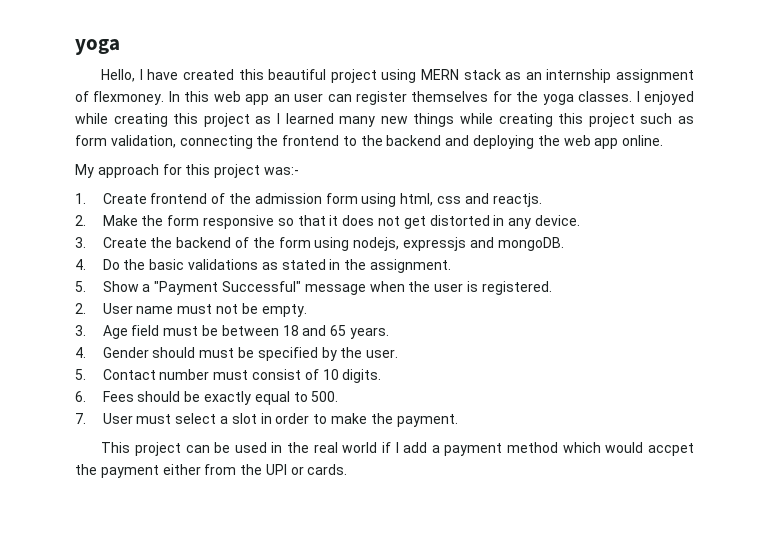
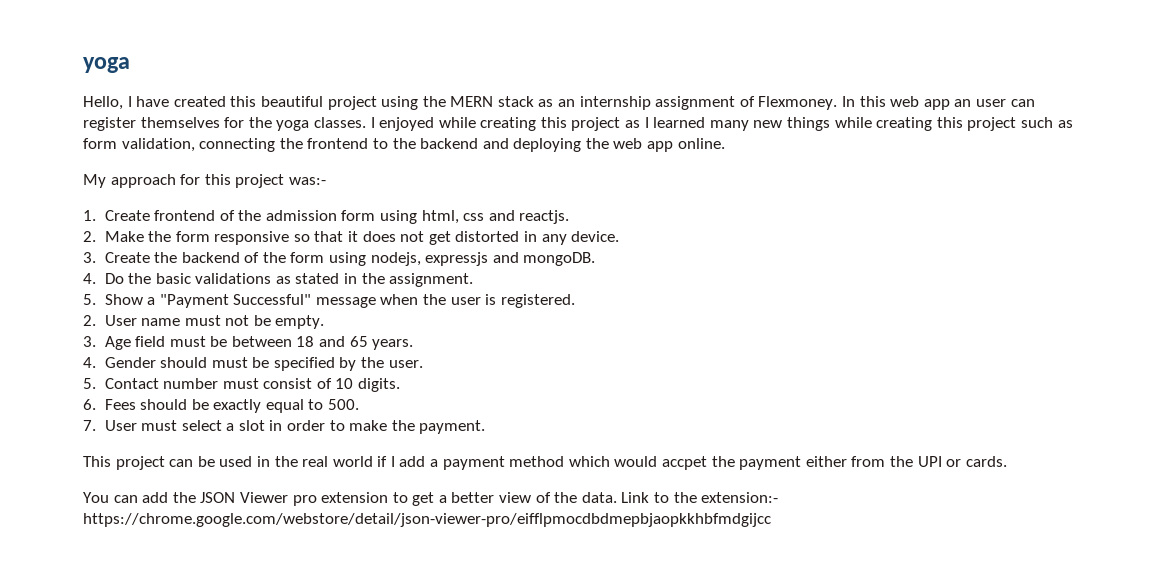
- Hello, I have created this beautiful project using MERN stack as an internship assignment of flexmoney.
+ Hello, I have created this beautiful project using the MERN stack as an internship assignment of Flexmoney.
+ You can add the JSON Viewer pro extension to get a better view of the data. Link to the extension:- https://chrome.google.com/webstore/detail/json-viewer-pro/eifflpmocdbdmepbjaopkkhbfmdgijcc

